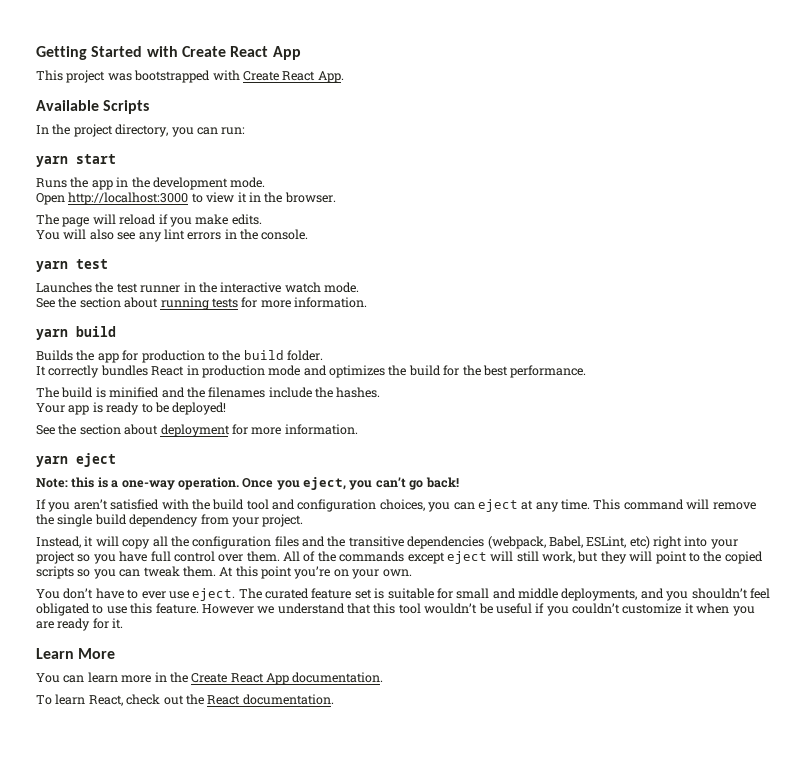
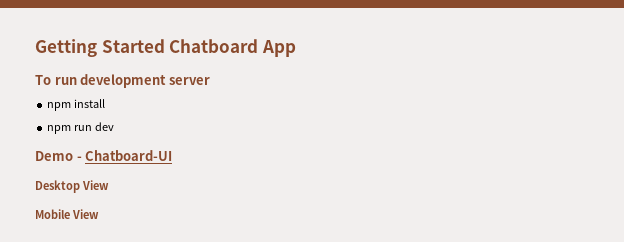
- Getting Started with Create React App
- This project was bootstrapped with Create React App.
- Available Scripts
- In the project directory, you can run:
- yarn start
- Runs the app in the development mode.
- Open http://localhost:3000 to view it in the browser.
- The page will reload if you make edits.
- You will also see any lint errors in the console.
- yarn test
- Launches the test runner in the interactive watch mode.
- See the section about running tests for more information.
- yarn build
- Builds the app for production to the build folder.
- It correctly bundles React in production mode and optimizes the build for the best performance.
- The build is minified and the filenames include the hashes.
- Your app is ready to be deployed!
- See the section about deployment for more information.
- yarn eject
- Note: this is a one-way operation. Once you eject, you can’t go back!
- If you aren’t satisfied with the build tool and configuration choices, you can eject at any time. This command will remove the single build dependency from your project.
- Instead, it will copy all the configuration files and the transitive dependencies (webpack, Babel, ESLint, etc) right into your project so you have full control over them. All of the commands except eject will still work, but they will point to the copied scripts so you can tweak them. At this point you’re on your own.
- You don’t have to ever use eject. The curated feature set is suitable for small and middle deployments, and you shouldn’t feel obligated to use this feature. However we understand that this tool wouldn’t be useful if you couldn’t customize it when you are ready for it.
- Learn More
- You can learn more in the Create React App documentation.
- To learn React, check out the React documentation.
+ Getting Started Chatboard App
+ To run development server
+ npm install
+ npm run dev
+ Demo - Chatboard-UI
+ Desktop View
+ Mobile View

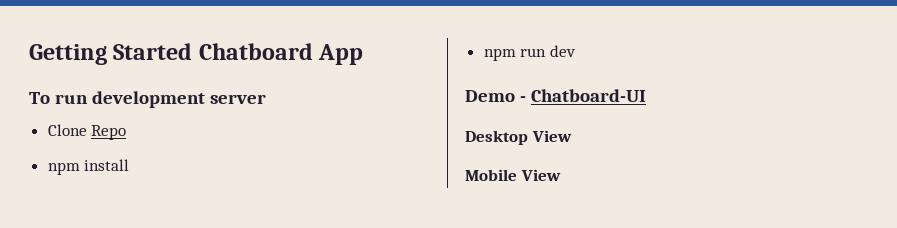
+ Clone Repo

